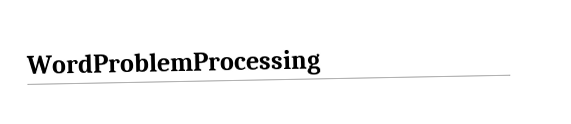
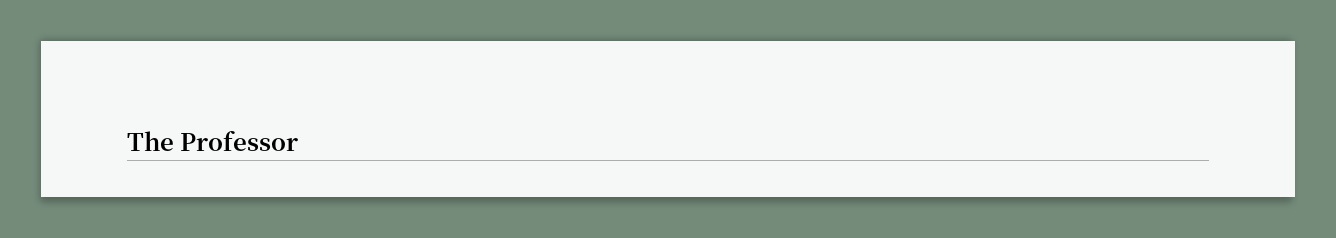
- WordProblemProcessing
+ The Professor

